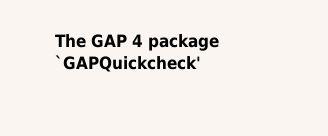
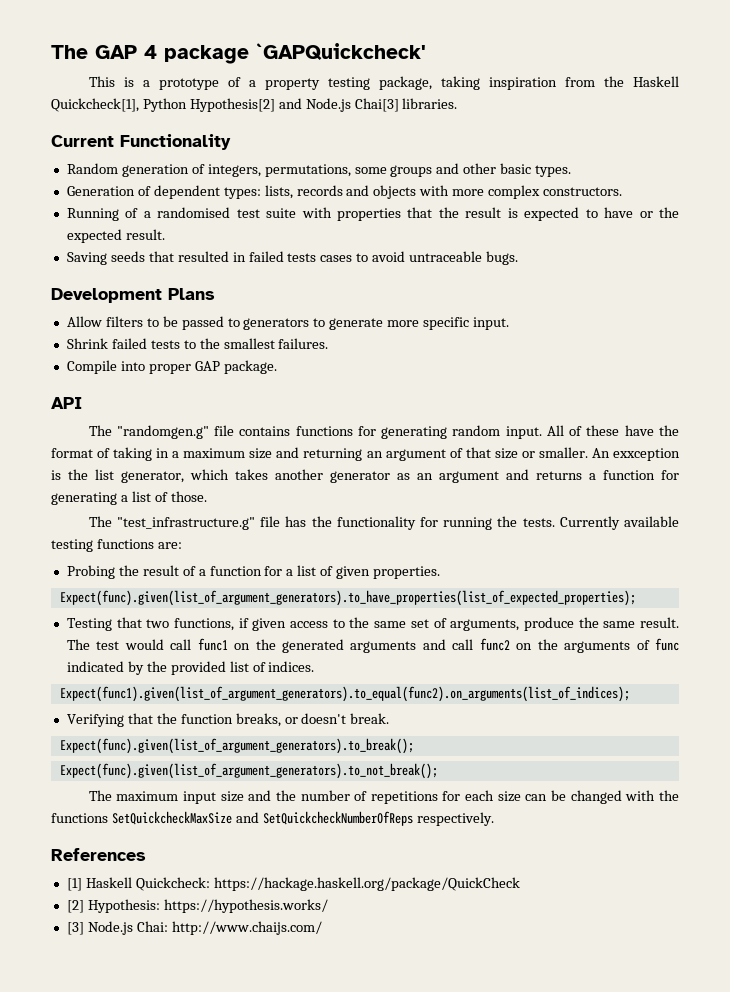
+ This is a prototype of a property testing package, taking inspiration from the Haskell Quickcheck[1], Python Hypothesis[2] and Node.js Chai[3] libraries.
+ Current Functionality
+ Random generation of integers, permutations, some groups and other basic types.
+ Generation of dependent types: lists, records and objects with more complex constructors.
+ Running of a randomised test suite with properties that the result is expected to have or the expected result.
+ Saving seeds that resulted in failed tests cases to avoid untraceable bugs.
+ Development Plans
+ Allow filters to be passed to generators to generate more specific input.
+ Shrink failed tests to the smallest failures.
+ Compile into proper GAP package.
+ API
+ The "randomgen.g" file contains functions for generating random input. All of these have the format of taking in a maximum size and returning an argument of that size or smaller. An exxception is the list generator, which takes another generator as an argument and returns a function for generating a list of those.
+ The "test_infrastructure.g" file has the functionality for running the tests. Currently available testing functions are:
+ Probing the result of a function for a list of given properties.
+ Expect(func).given(list_of_argument_generators).to_have_properties(list_of_expected_properties);
+ Testing that two functions, if given access to the same set of arguments, produce the same result. The test would call func1 on the generated arguments and call func2 on the arguments of func indicated by the provided list of indices.
+ Expect(func1).given(list_of_argument_generators).to_equal(func2).on_arguments(list_of_indices);
+ Verifying that the function breaks, or doesn't break.
+ Expect(func).given(list_of_argument_generators).to_break();
+ Expect(func).given(list_of_argument_generators).to_not_break();
+ The maximum input size and the number of repetitions for each size can be changed with the functions SetQuickcheckMaxSize and SetQuickcheckNumberOfReps respectively.
+ References
+ [1] Haskell Quickcheck: https://hackage.haskell.org/package/QuickCheck
+ [2] Hypothesis: https://hypothesis.works/
+ [3] Node.js Chai: http://www.chaijs.com/

